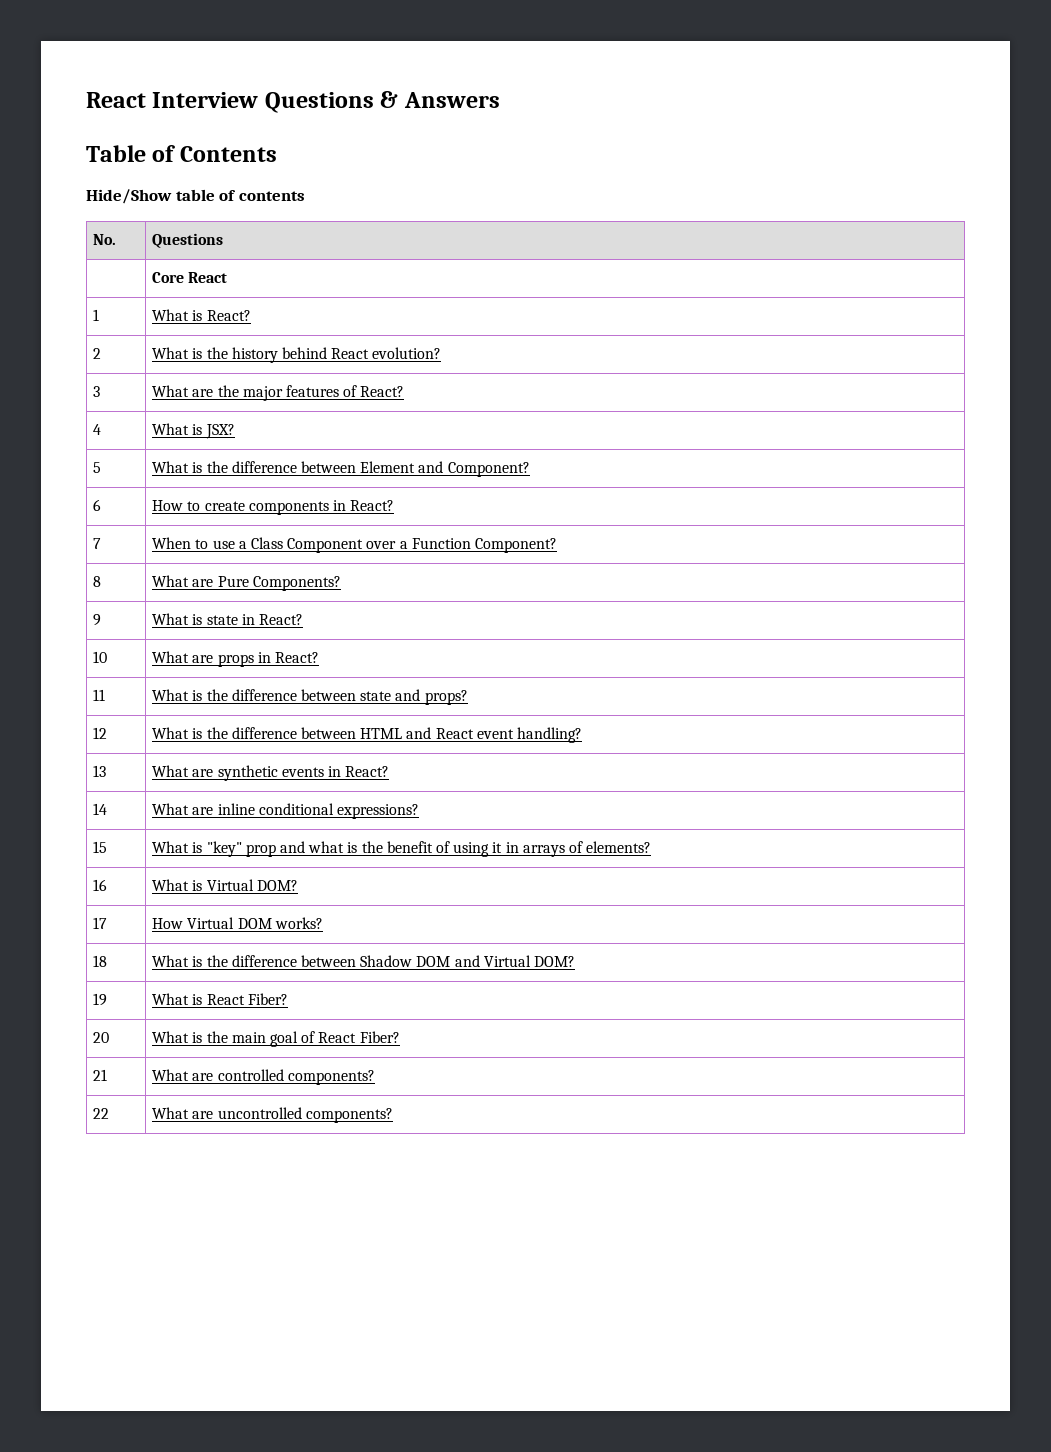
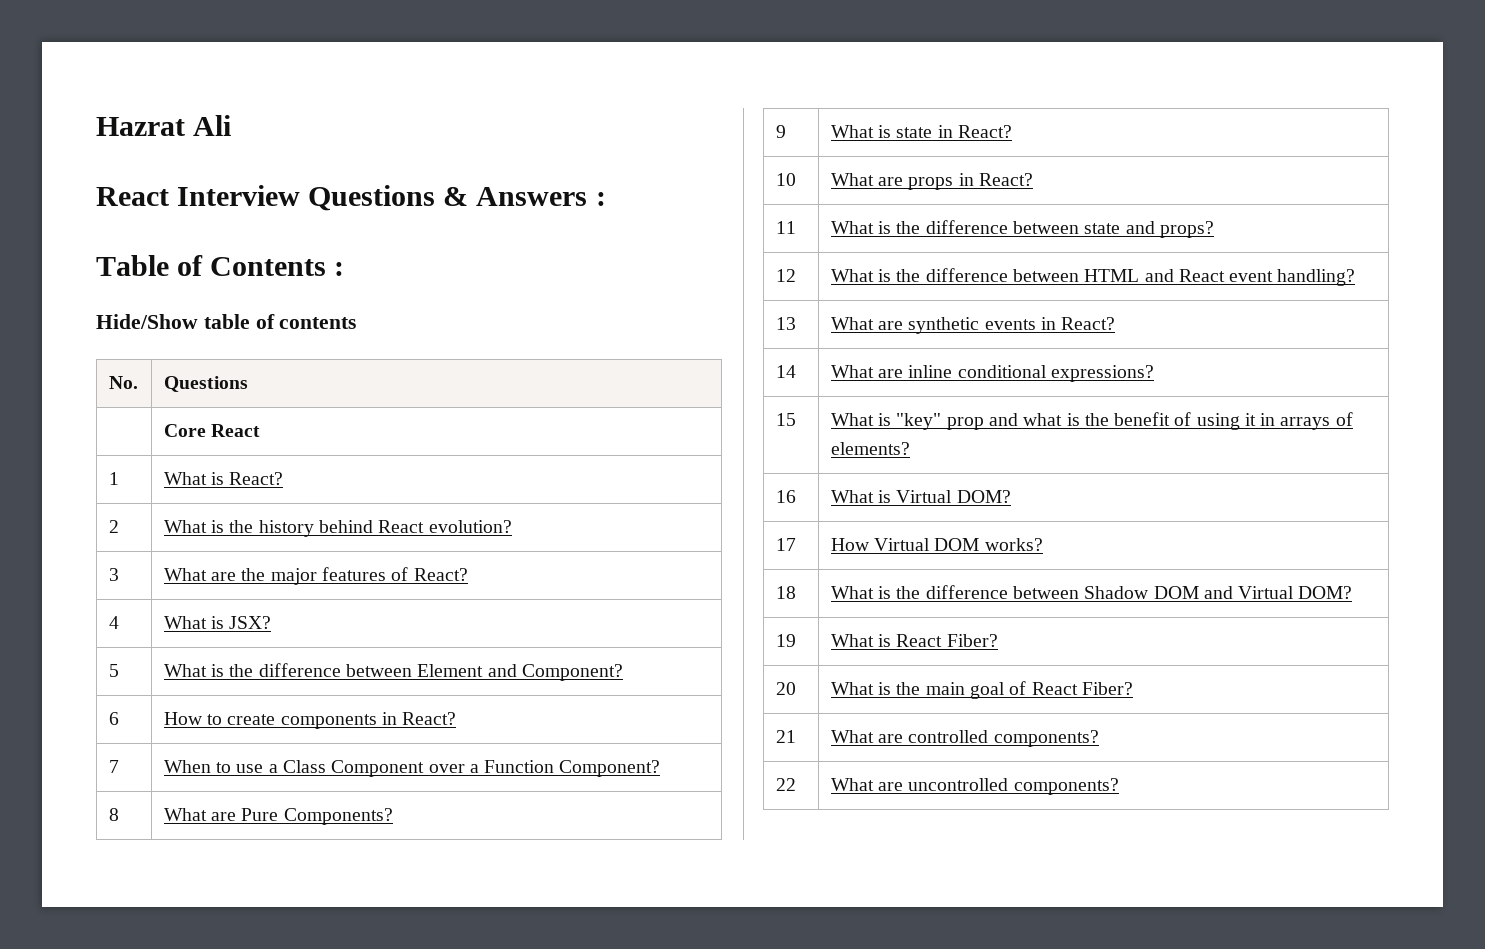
+ Hazrat Ali
- React Interview Questions & Answers
+ React Interview Questions & Answers :
- Table of Contents
+ Table of Contents :

